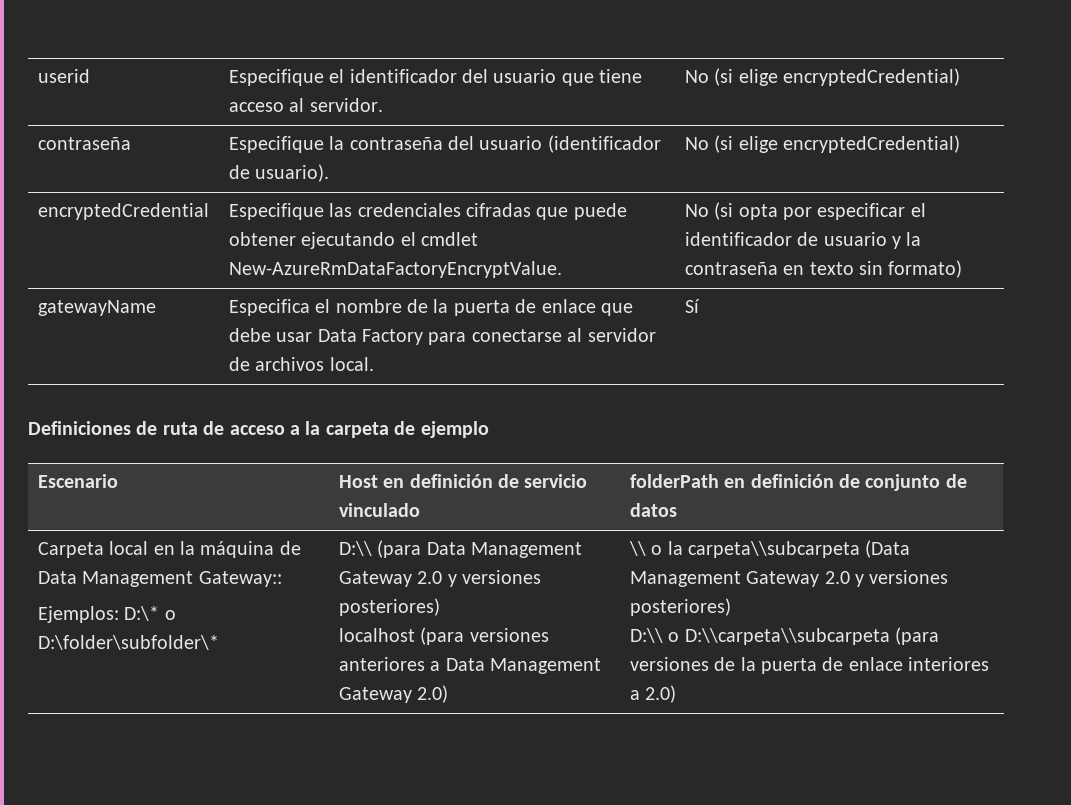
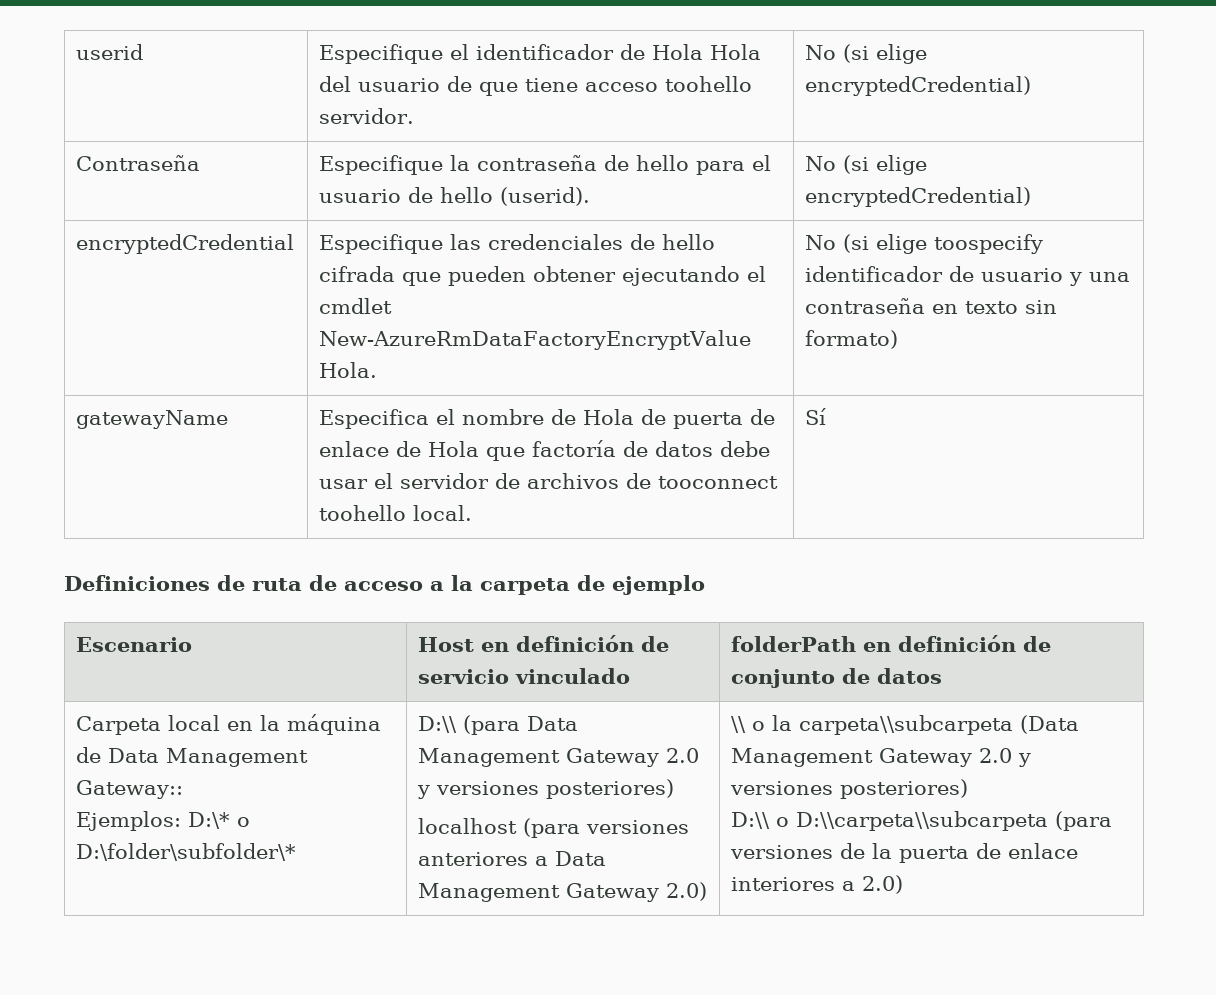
- userid | Especifique el identificador del usuario que tiene acceso al servidor. | No (si elige encryptedCredential)
+ userid | Especifique el identificador de Hola Hola del usuario de que tiene acceso toohello servidor. | No (si elige encryptedCredential)
- contraseña | Especifique la contraseña del usuario (identificador de usuario). | No (si elige encryptedCredential)
+ Contraseña | Especifique la contraseña de hello para el usuario de hello (userid). | No (si elige encryptedCredential)
- encryptedCredential | Especifique las credenciales cifradas que puede obtener ejecutando el cmdlet New-AzureRmDataFactoryEncryptValue. | No (si opta por especificar el identificador de usuario y la contraseña en texto sin formato)
+ encryptedCredential | Especifique las credenciales de hello cifrada que pueden obtener ejecutando el cmdlet New-AzureRmDataFactoryEncryptValue Hola. | No (si elige toospecify identificador de usuario y una contraseña en texto sin formato)
- gatewayName | Especifica el nombre de la puerta de enlace que debe usar Data Factory para conectarse al servidor de archivos local. | Sí
+ gatewayName | Especifica el nombre de Hola de puerta de enlace de Hola que factoría de datos debe usar el servidor de archivos de tooconnect toohello local. | Sí

